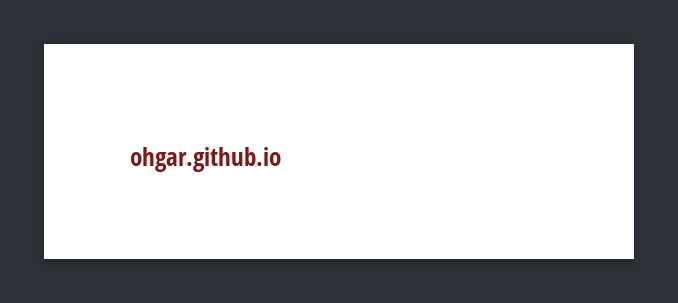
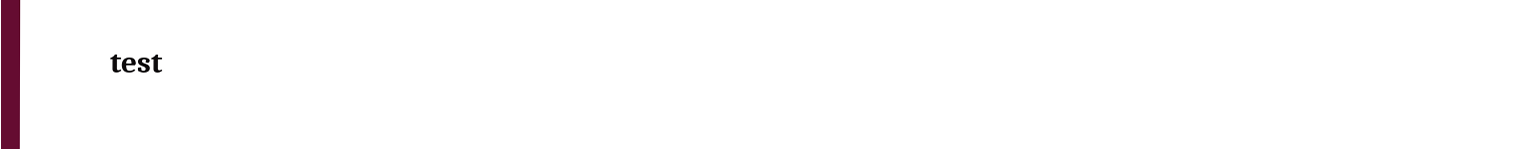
- ohgar.github.io
+ test

